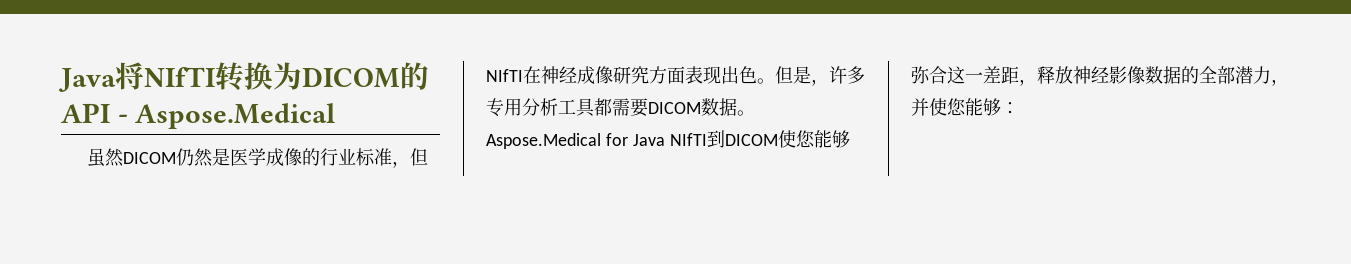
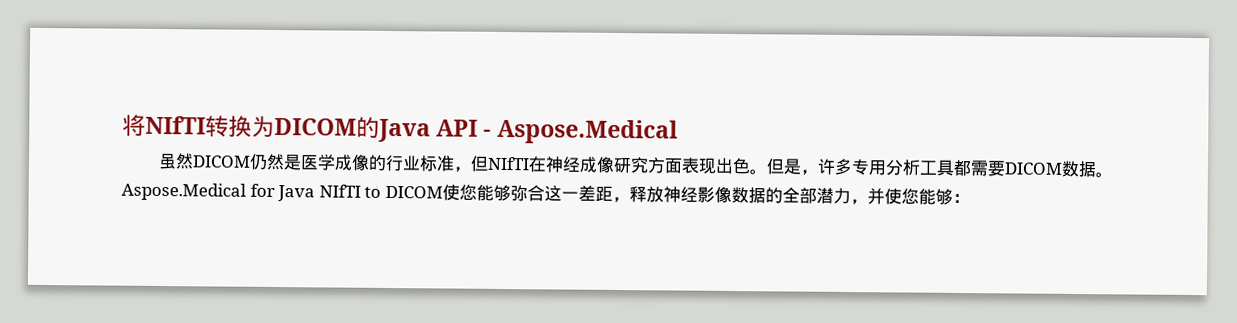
- Java将NIfTI转换为DICOM的API - Aspose.Medical
+ 将NIfTI转换为DICOM的Java API - Aspose.Medical
- Aspose.Medical for Java NIfTI到DICOM使您能够弥合这一差距，释放神经影像数据的全部潜力，并使您能够：
+ Aspose.Medical for Java NIfTI to DICOM使您能够弥合这一差距，释放神经影像数据的全部潜力，并使您能够：

